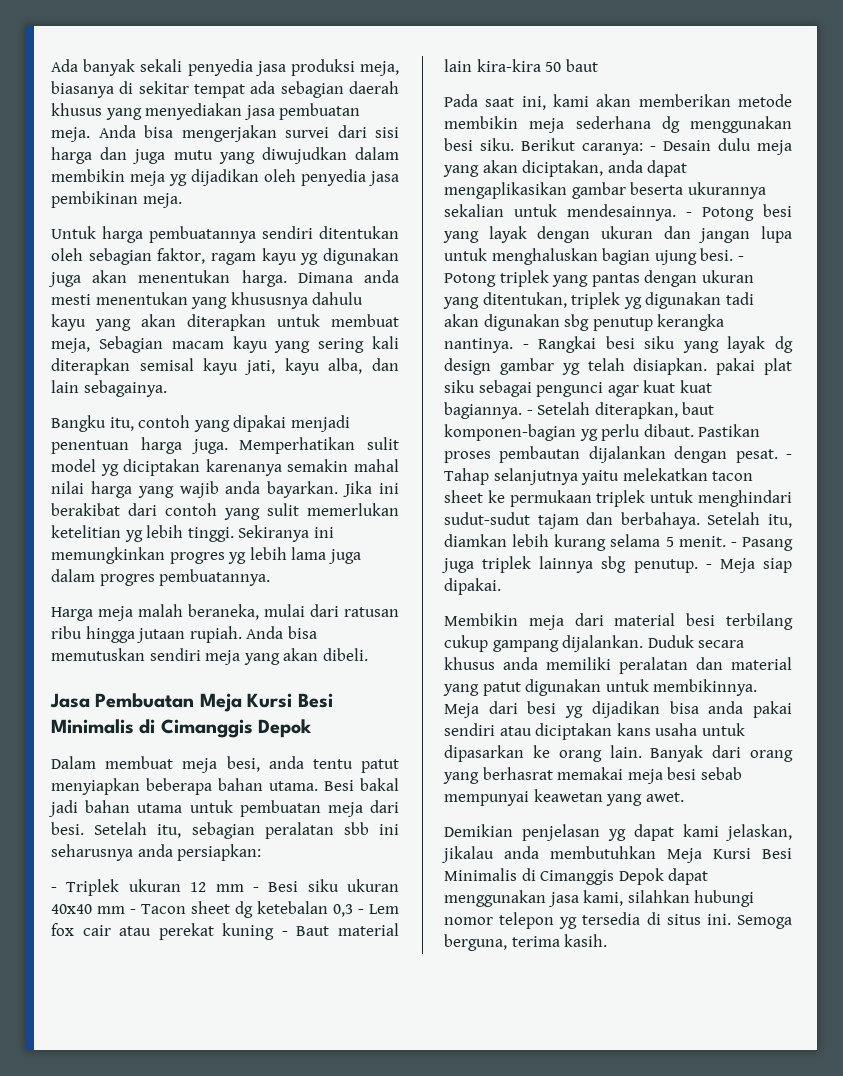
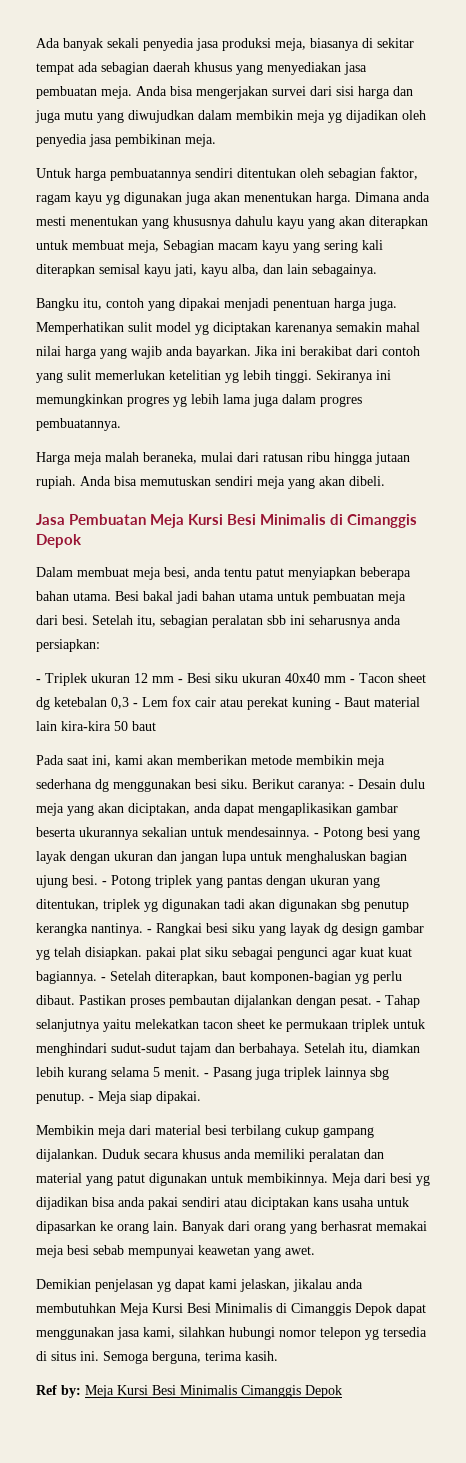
+ Ref by: Meja Kursi Besi Minimalis Cimanggis Depok

